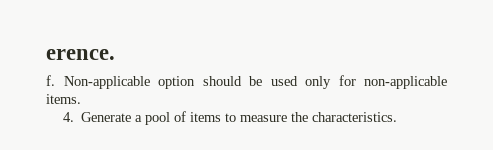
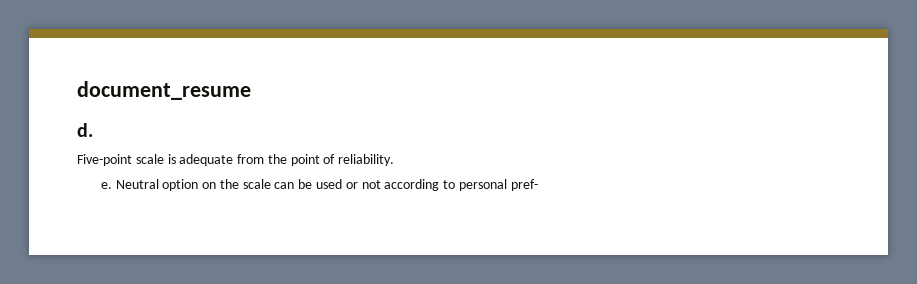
- erence.
- f. Non-applicable option should be used only for non-applicable items.
- 4. Generate a pool of items to measure the characteristics.
+ document_resume
+ d.
+ Five-point scale is adequate from the point of reliability.
+ e. Neutral option on the scale can be used or not according to personal pref-

